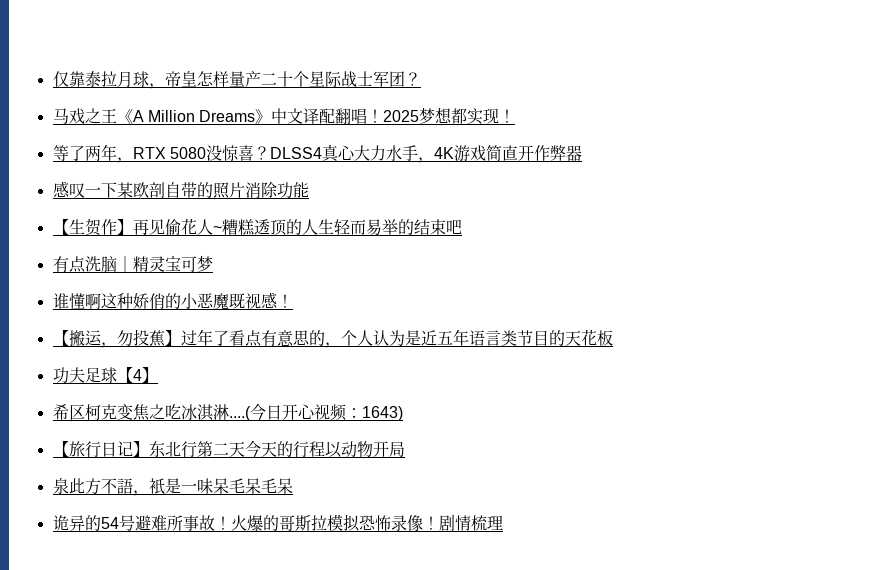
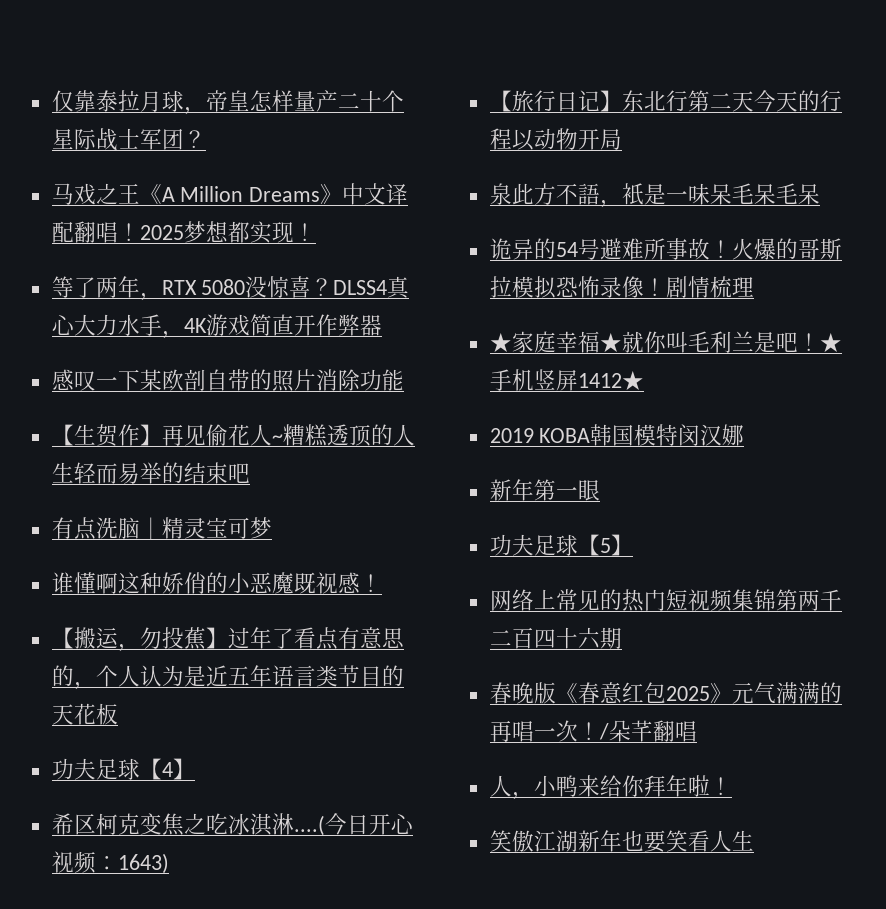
+ ★家庭幸福★就你叫毛利兰是吧！★手机竖屏1412★
+ 2019 KOBA韩国模特闵汉娜
+ 新年第一眼
+ 功夫足球【5】
+ 网络上常见的热门短视频集锦第两千二百四十六期
+ 春晚版《春意红包2025》元气满满的再唱一次！/朵芊翻唱
+ 人，小鸭来给你拜年啦！
+ 笑傲江湖新年也要笑看人生

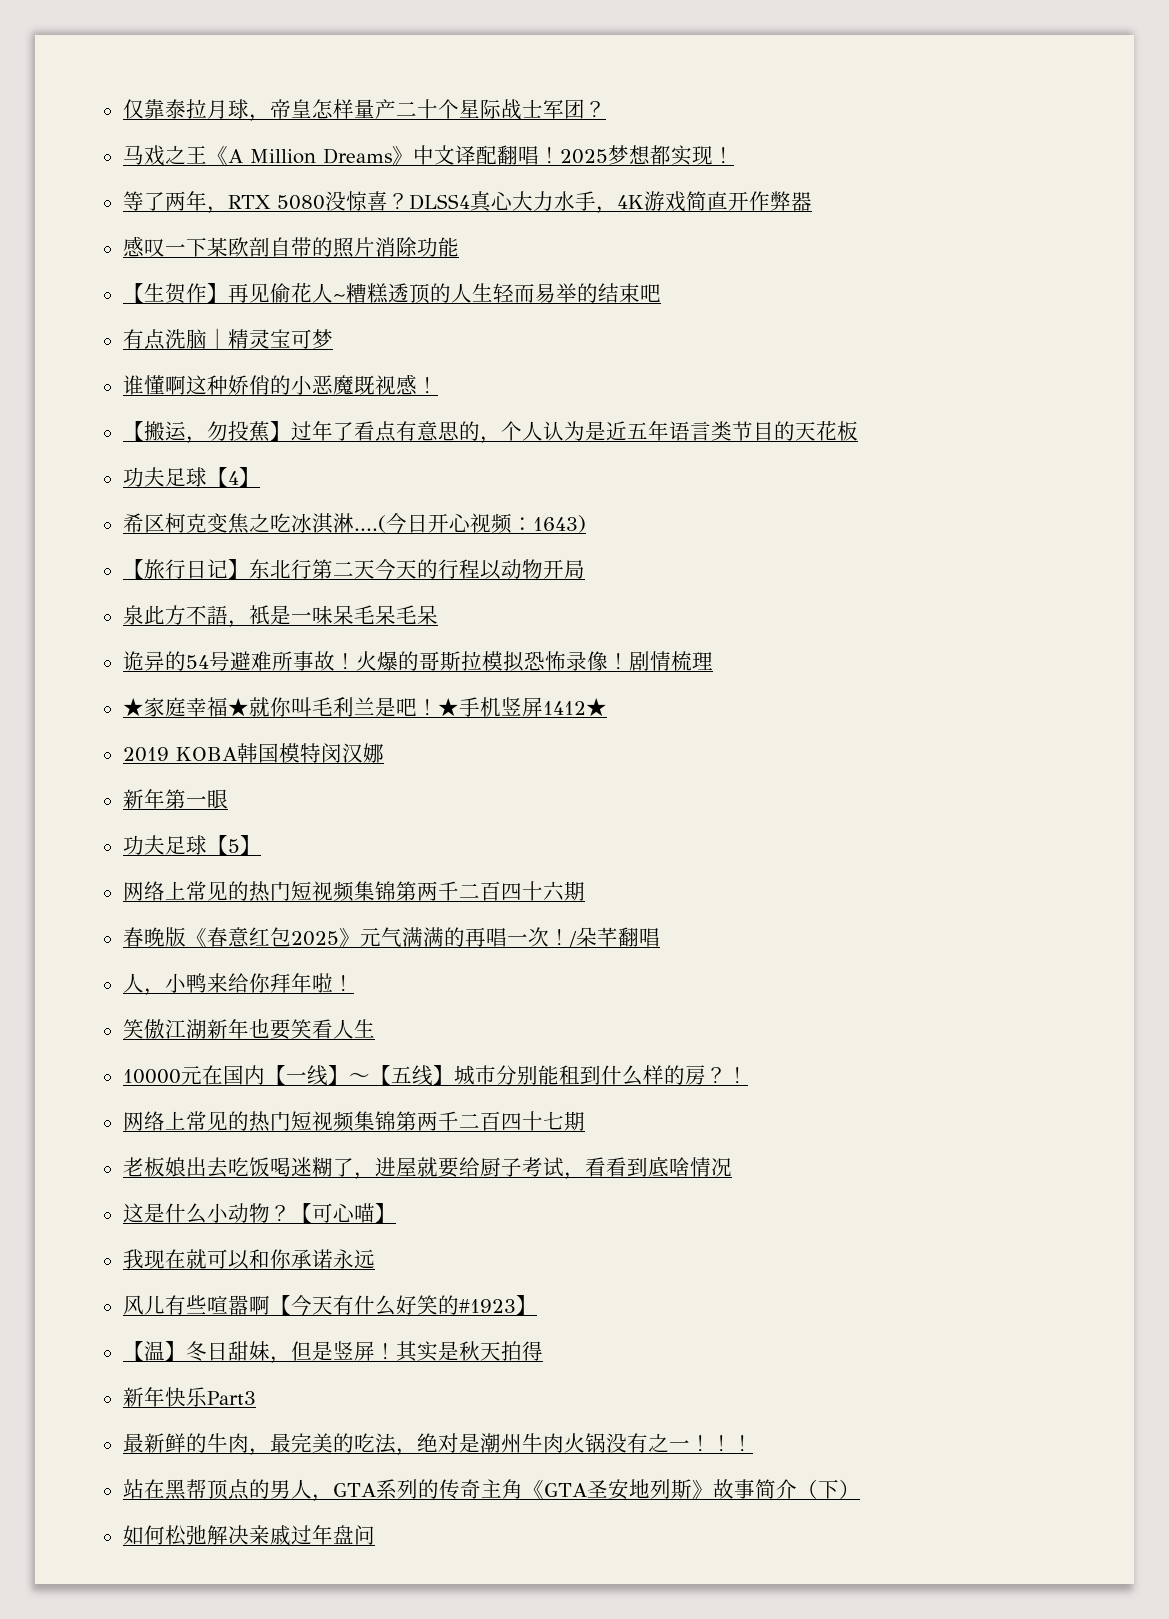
+ 10000元在国内【一线】～【五线】城市分别能租到什么样的房？！
+ 网络上常见的热门短视频集锦第两千二百四十七期
+ 老板娘出去吃饭喝迷糊了，进屋就要给厨子考试，看看到底啥情况
+ 这是什么小动物？【可心喵】
+ 我现在就可以和你承诺永远
+ 风儿有些喧嚣啊【今天有什么好笑的#1923】
+ 【温】冬日甜妹，但是竖屏！其实是秋天拍得
+ 新年快乐Part3
+ 最新鲜的牛肉，最完美的吃法，绝对是潮州牛肉火锅没有之一！！！
+ 站在黑帮顶点的男人，GTA系列的传奇主角《GTA圣安地列斯》故事简介（下）
+ 如何松弛解决亲戚过年盘问

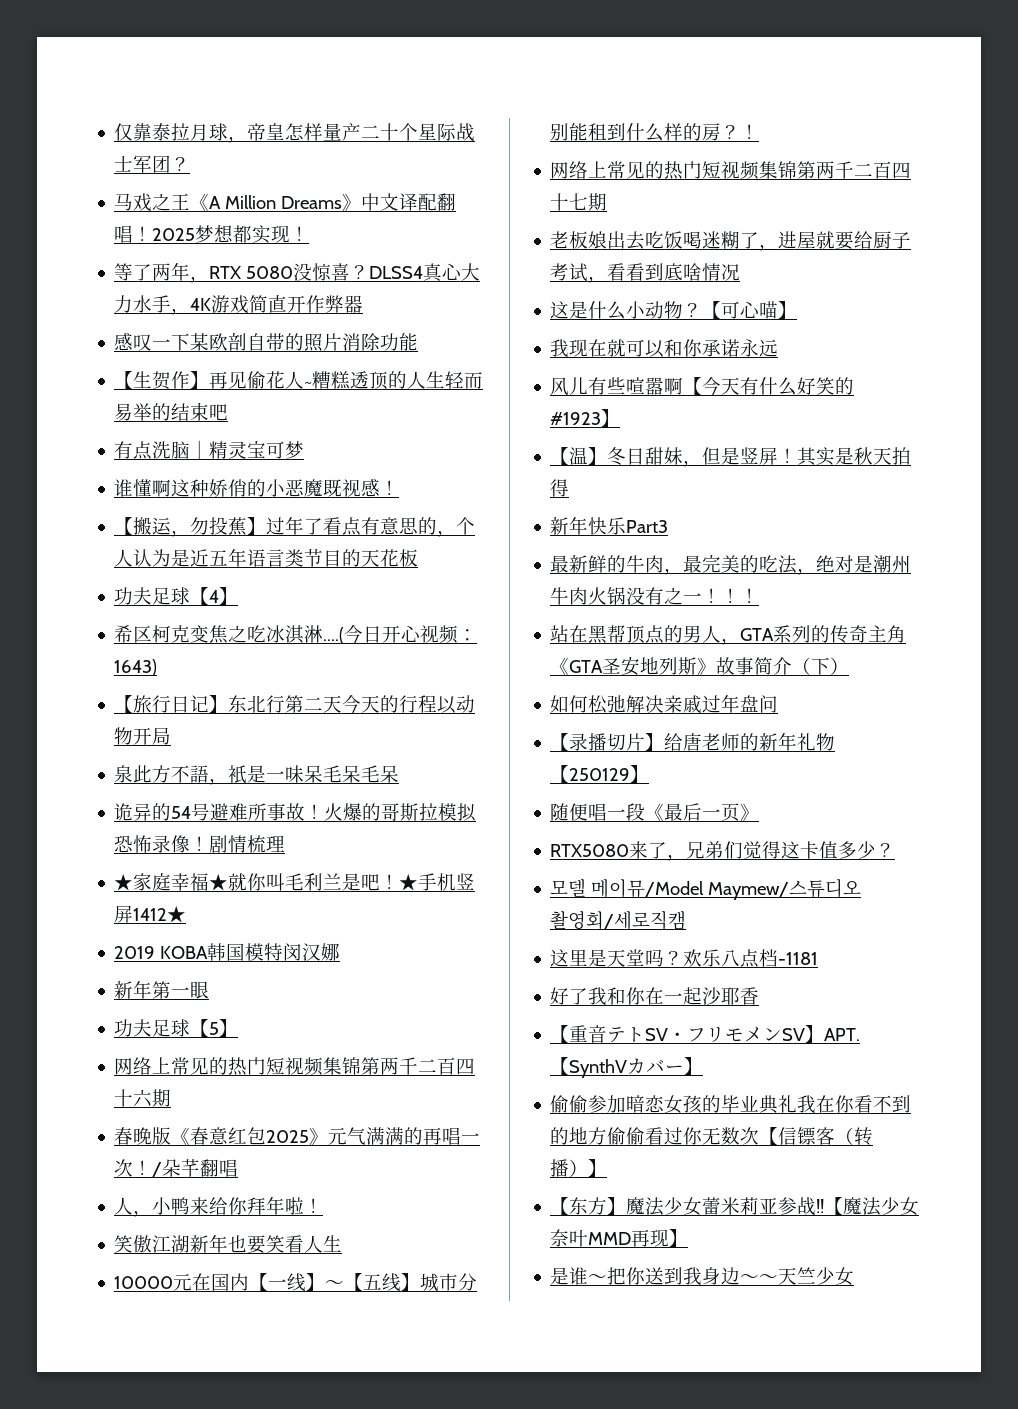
+ 【录播切片】给唐老师的新年礼物【250129】
+ 随便唱一段《最后一页》
+ RTX5080来了，兄弟们觉得这卡值多少？
+ 모델 메이뮤/Model Maymew/스튜디오 촬영회/세로직캠
+ 这里是天堂吗？欢乐八点档-1181
+ 好了我和你在一起沙耶香
+ 【重音テトSV・フリモメンSV】APT.【SynthVカバー】
+ 偷偷参加暗恋女孩的毕业典礼我在你看不到的地方偷偷看过你无数次【信镖客（转播）】
+ 【东方】魔法少女蕾米莉亚参战!!【魔法少女奈叶MMD再现】
+ 是谁～把你送到我身边～～天竺少女

